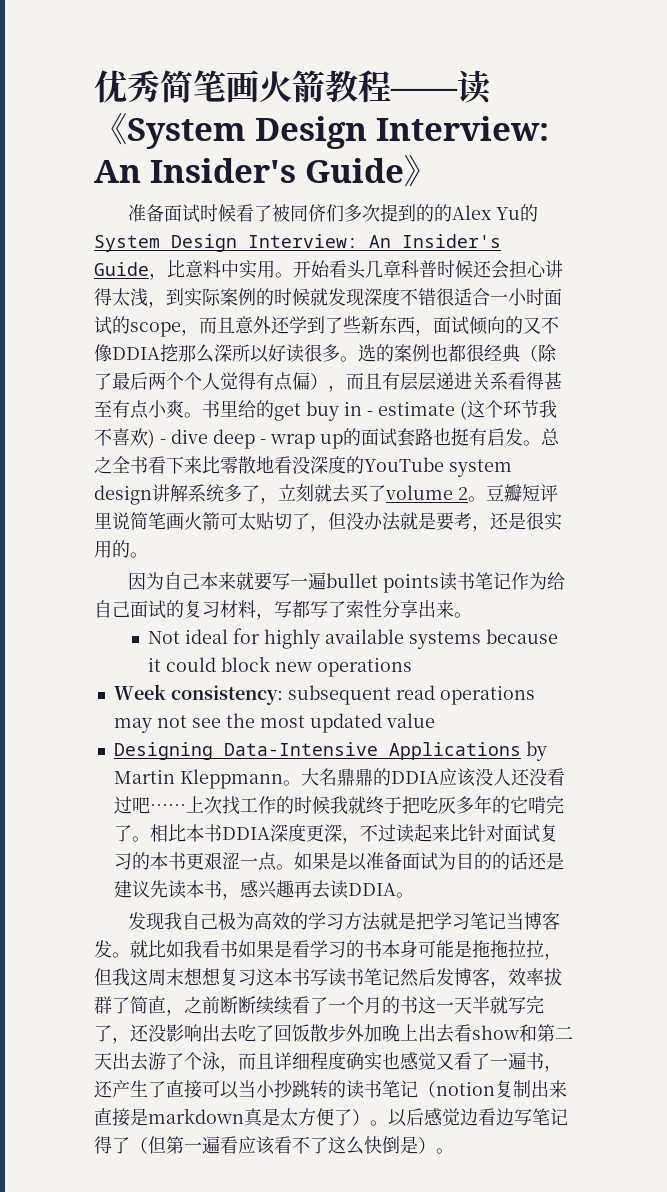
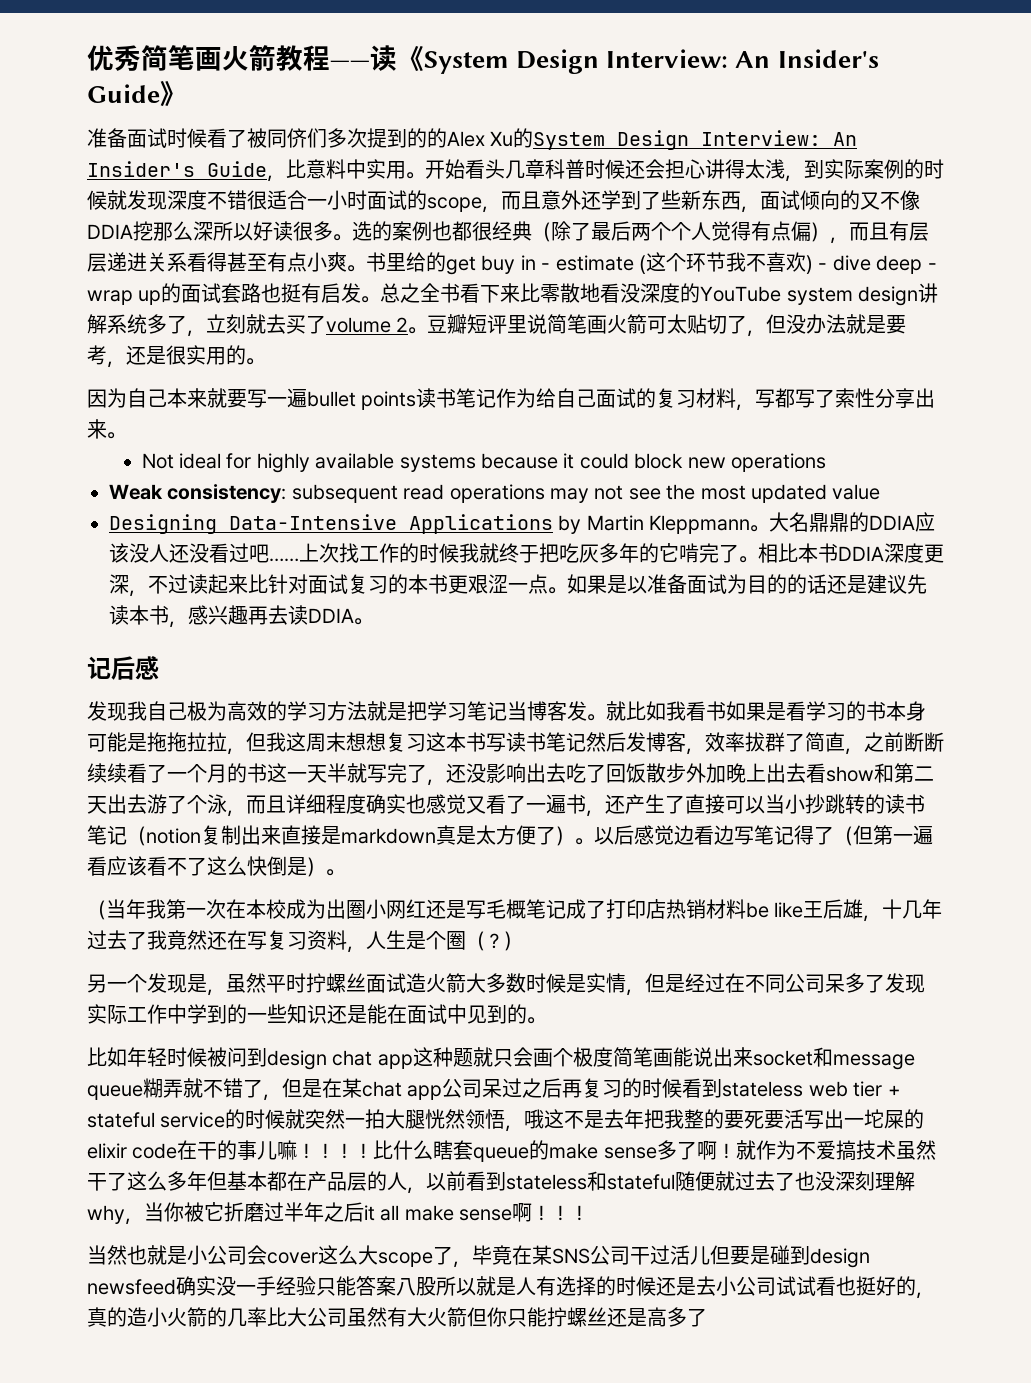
- 准备面试时候看了被同侪们多次提到的的Alex Yu的System Design Interview: An Insider's Guide，比意料中实用。
+ 准备面试时候看了被同侪们多次提到的的Alex Xu的System Design Interview: An Insider's Guide，比意料中实用。
- Week consistency: subsequent read operations may not see the most updated value
+ Weak consistency: subsequent read operations may not see the most updated value
+ 记后感
+ （当年我第一次在本校成为出圈小网红还是写毛概笔记成了打印店热销材料be like王后雄，十几年过去了我竟然还在写复习资料，人生是个圈（？）
+ 另一个发现是，虽然平时拧螺丝面试造火箭大多数时候是实情，但是经过在不同公司呆多了发现实际工作中学到的一些知识还是能在面试中见到的。
+ 比如年轻时候被问到design chat app这种题就只会画个极度简笔画能说出来socket和message queue糊弄就不错了，但是在某chat app公司呆过之后再复习的时候看到stateless web tier + stateful service的时候就突然一拍大腿恍然领悟，哦这不是去年把我整的要死要活写出一坨屎的elixir code在干的事儿嘛！！！！比什么瞎套queue的make sense多了啊！就作为不爱搞技术虽然干了这么多年但基本都在产品层的人，以前看到stateless和stateful随便就过去了也没深刻理解why，当你被它折磨过半年之后it all make sense啊！！！
+ 当然也就是小公司会cover这么大scope了，毕竟在某SNS公司干过活儿但要是碰到design newsfeed确实没一手经验只能答案八股所以就是人有选择的时候还是去小公司试试看也挺好的，真的造小火箭的几率比大公司虽然有大火箭但你只能拧螺丝还是高多了

